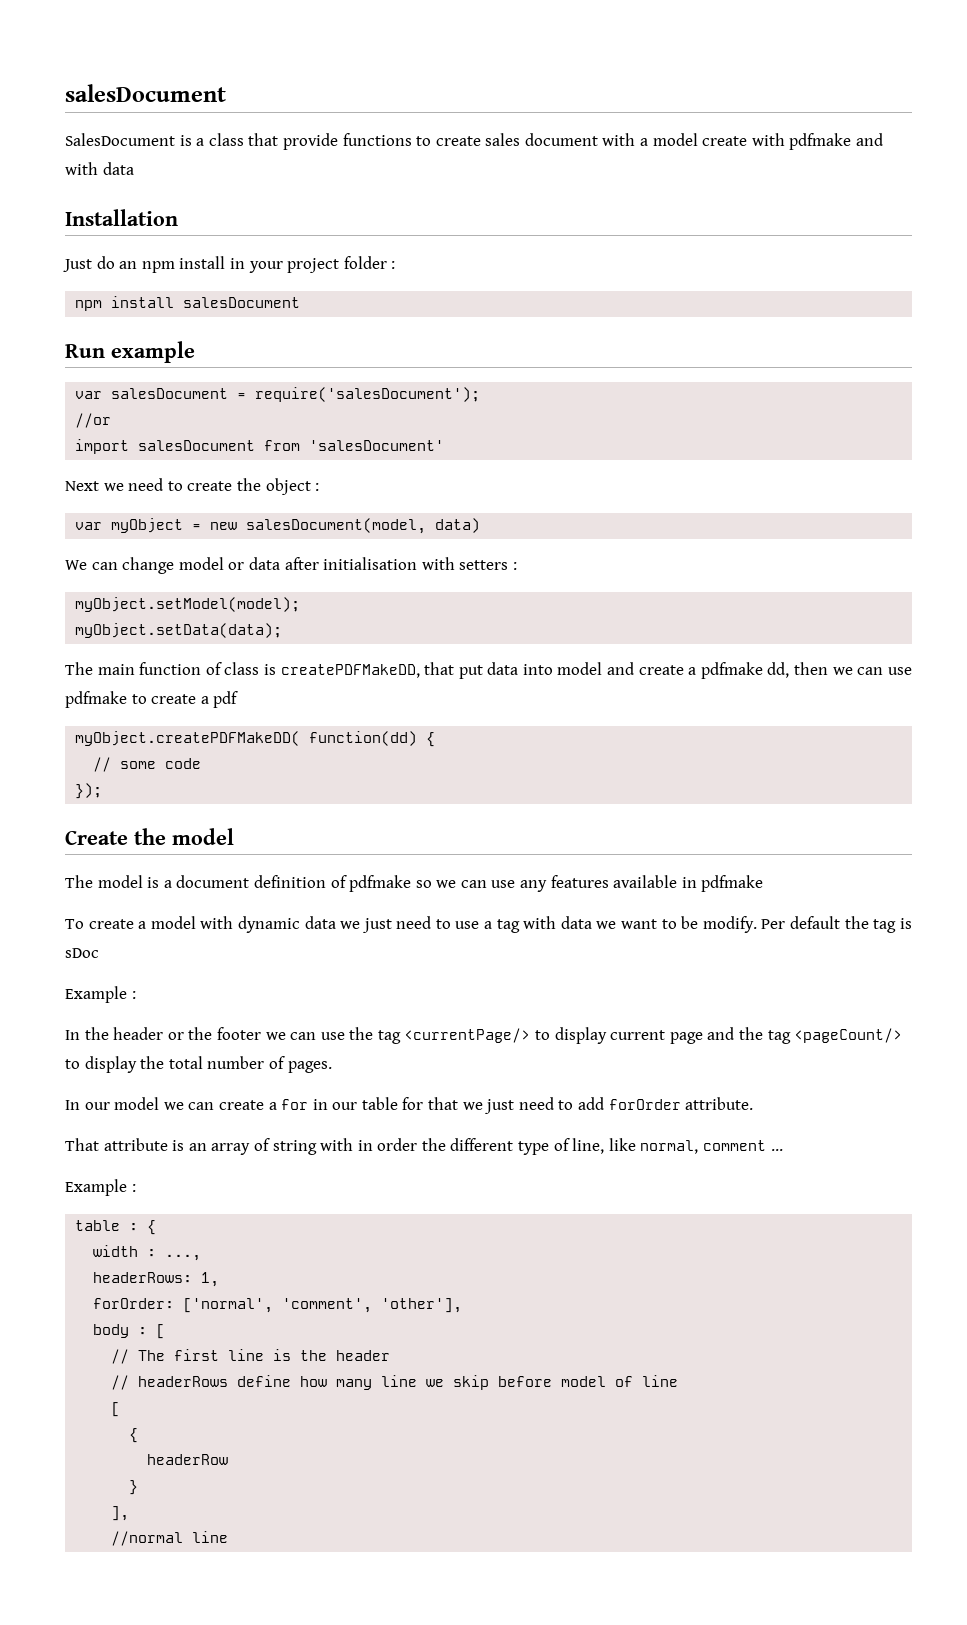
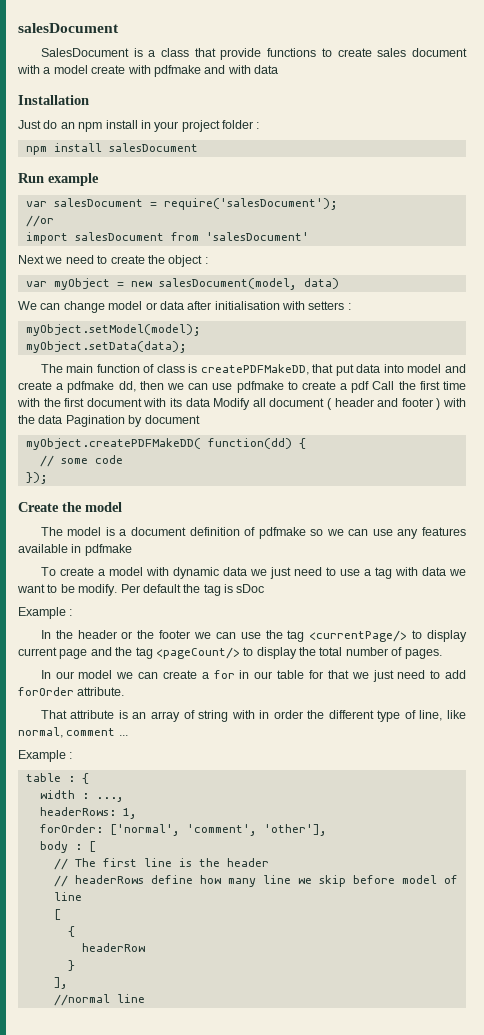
- The main function of class is createPDFMakeDD, that put data into model and create a pdfmake dd, then we can use pdfmake to create a pdf
+ The main function of class is createPDFMakeDD, that put data into model and create a pdfmake dd, then we can use pdfmake to create a pdf Call the first time with the first document with its data Modify all document ( header and footer ) with the data Pagination by document

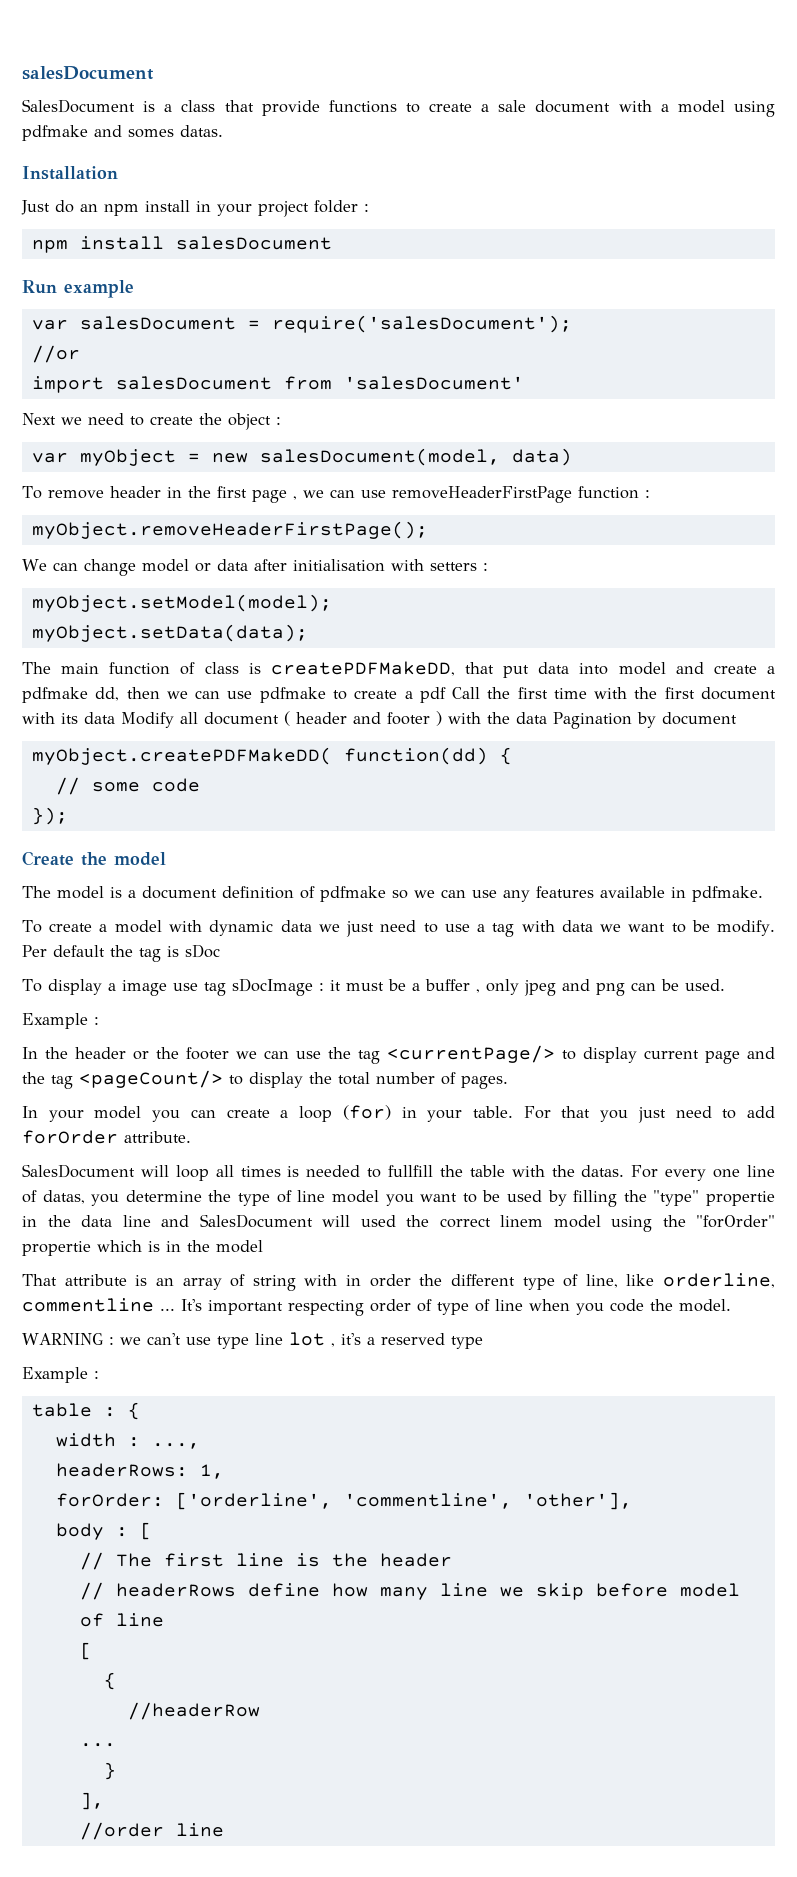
- SalesDocument is a class that provide functions to create sales document with a model create with pdfmake and with data
+ SalesDocument is a class that provide functions to create a sale document with a model using pdfmake and somes datas.
+ To remove header in the first page , we can use removeHeaderFirstPage function :
+ myObject.removeHeaderFirstPage();
- The model is a document definition of pdfmake so we can use any features available in pdfmake
+ The model is a document definition of pdfmake so we can use any features available in pdfmake.
+ To display a image use tag sDocImage : it must be a buffer , only jpeg and png can be used.
- In our model we can create a for in our table for that we just need to add forOrder attribute.
+ In your model you can create a loop (for) in your table. For that you just need to add forOrder attribute.
+ SalesDocument will loop all times is needed to fullfill the table with the datas. For every one line of datas, you determine the type of line model you want to be used by filling the "type" propertie in the data line and SalesDocument will used the correct linem model using the "forOrder" propertie which is in the model
- That attribute is an array of string with in order the different type of line, like normal, comment ...
+ That attribute is an array of string with in order the different type of line, like orderline, commentline ... It's important respecting order of type of line when you code the model.
+ WARNING : we can't use type line lot , it's a reserved type
- forOrder: ['normal', 'comment', 'other'],
+ forOrder: ['orderline', 'commentline', 'other'],
- headerRow
+ //headerRow
+ ...
- //normal line
+ //order line

